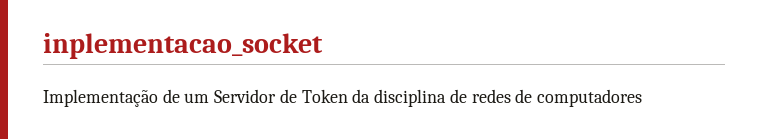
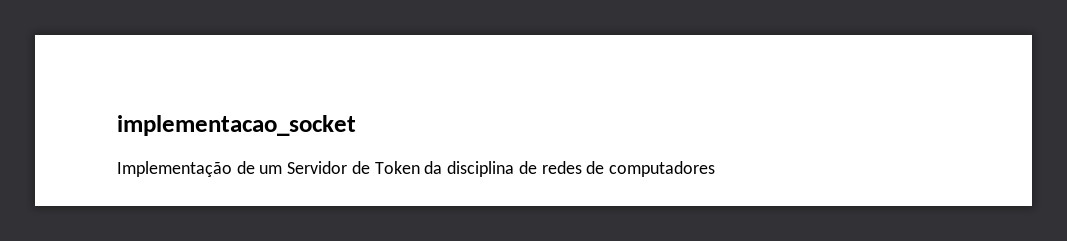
- inplementacao_socket
+ implementacao_socket

